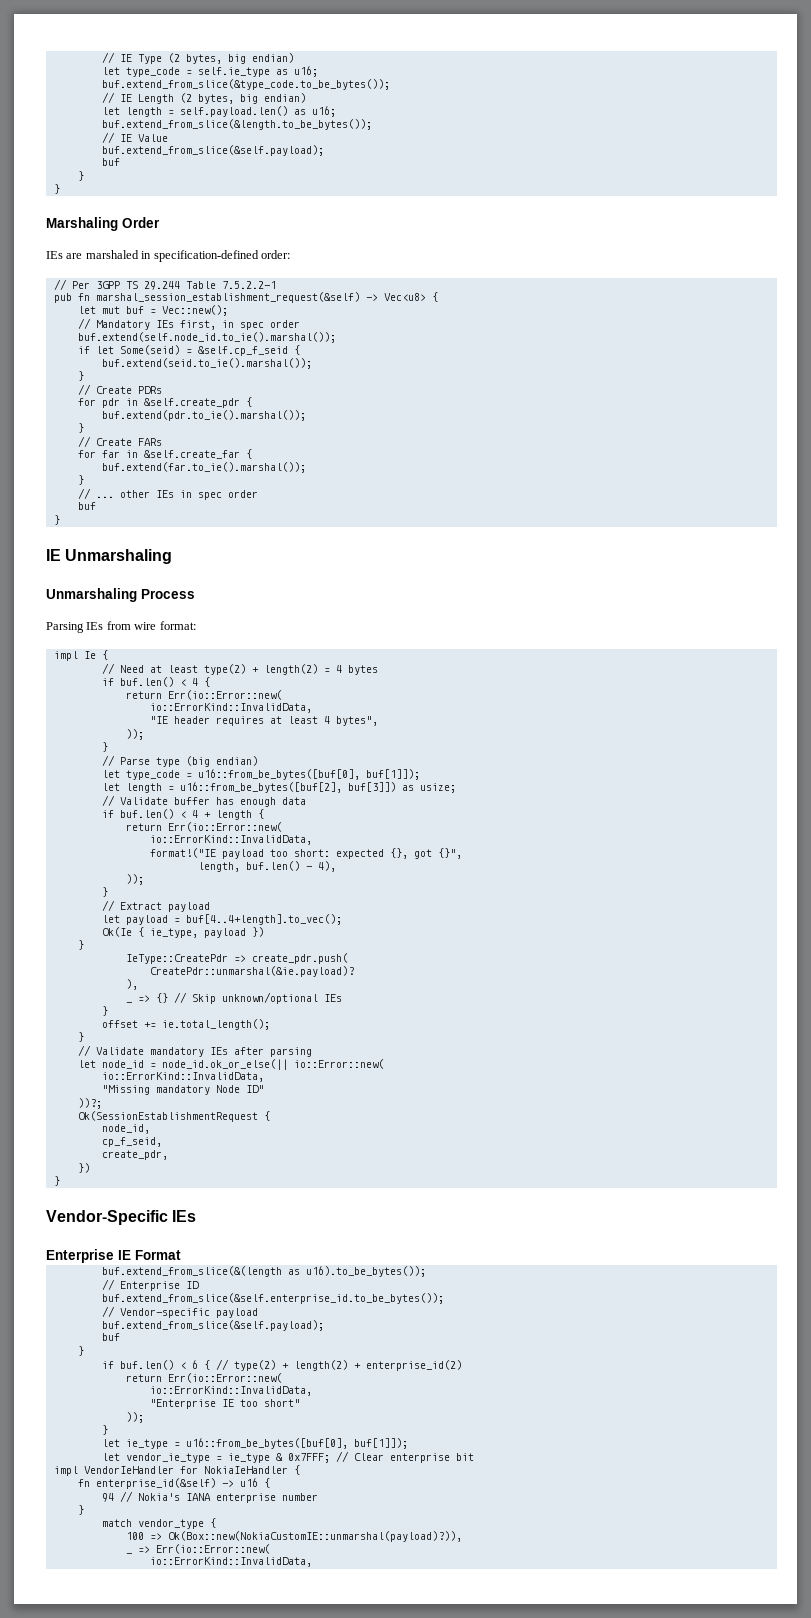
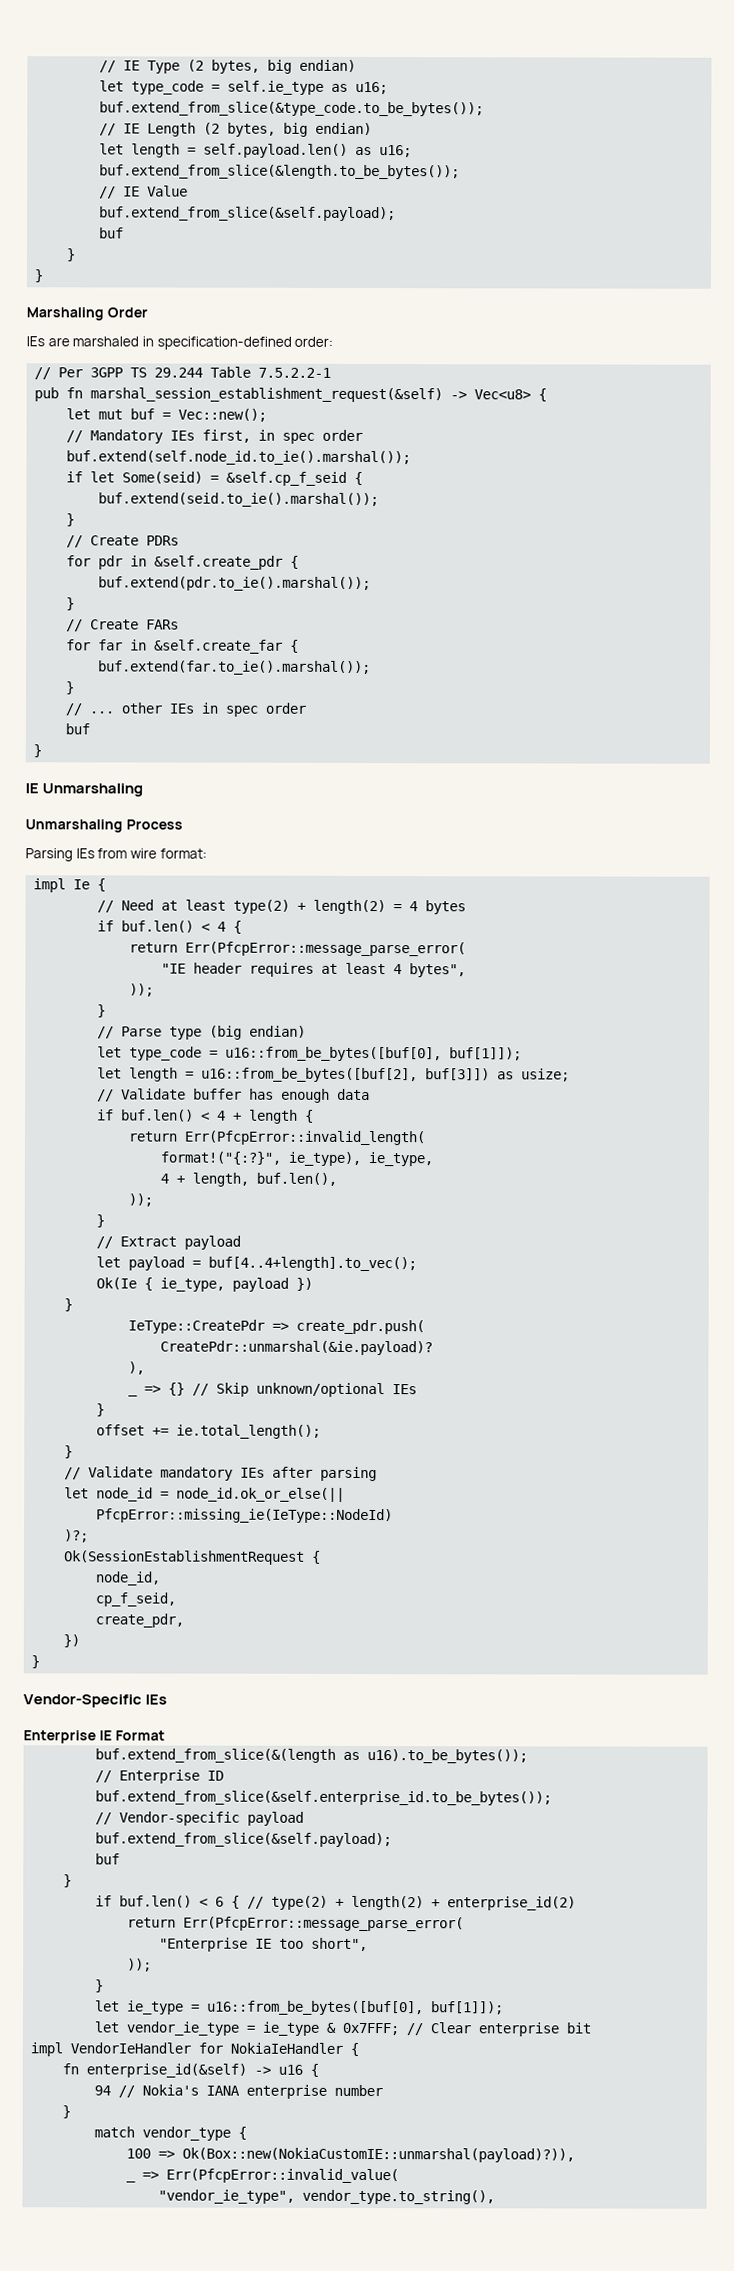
  if buf.len() < 4 {
- return Err(io::Error::new(
- io::ErrorKind::InvalidData,
+ return Err(PfcpError::message_parse_error(
  if buf.len() < 4 + length {
- return Err(io::Error::new(
- io::ErrorKind::InvalidData,
- format!("IE payload too short: expected {}, got {}",
- length, buf.len() - 4),
+ return Err(PfcpError::invalid_length(
+ format!("{:?}", ie_type), ie_type,
+ 4 + length, buf.len(),
- let node_id = node_id.ok_or_else(|| io::Error::new(
- io::ErrorKind::InvalidData,
- "Missing mandatory Node ID"
- ))?;
+ let node_id = node_id.ok_or_else(||
+ PfcpError::missing_ie(IeType::NodeId)
+ )?;
  if buf.len() < 6 { // type(2) + length(2) + enterprise_id(2)
- return Err(io::Error::new(
- io::ErrorKind::InvalidData,
+ return Err(PfcpError::message_parse_error(
- "Enterprise IE too short"
+ "Enterprise IE too short",
- _ => Err(io::Error::new(
- io::ErrorKind::InvalidData,
+ _ => Err(PfcpError::invalid_value(
+ "vendor_ie_type", vendor_type.to_string(),

